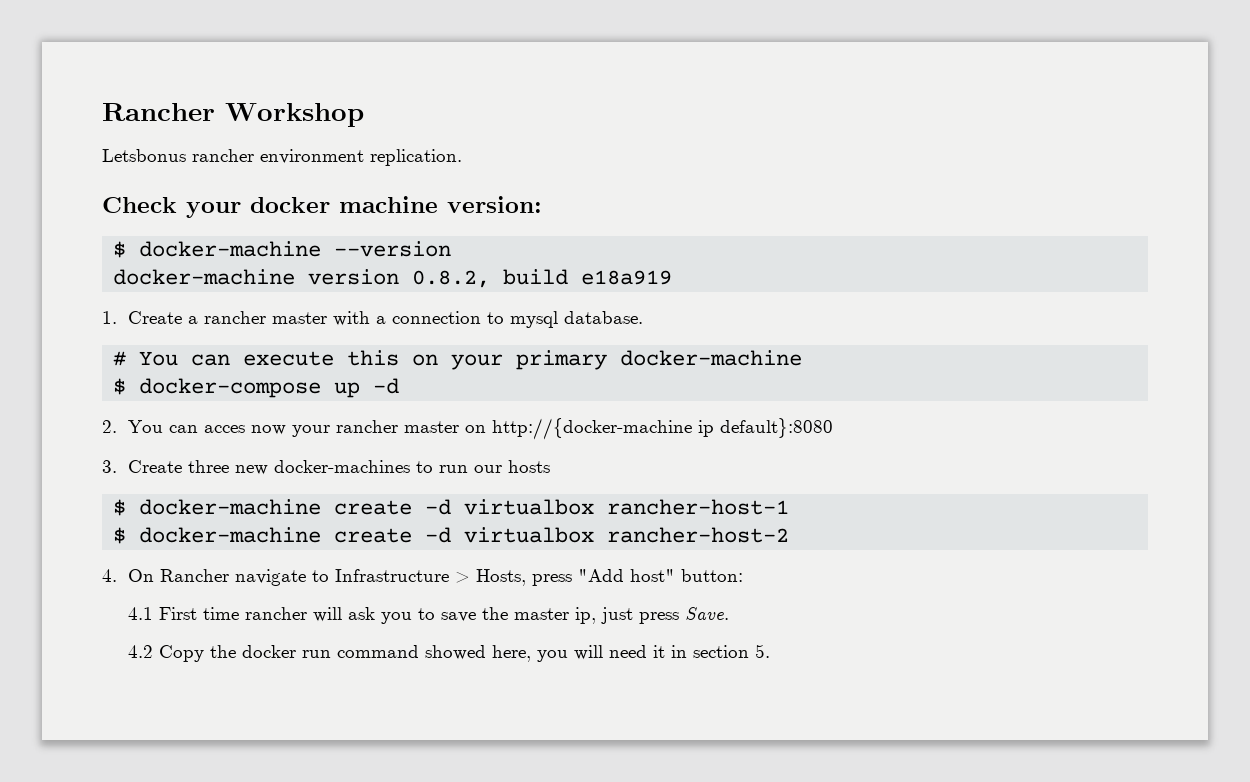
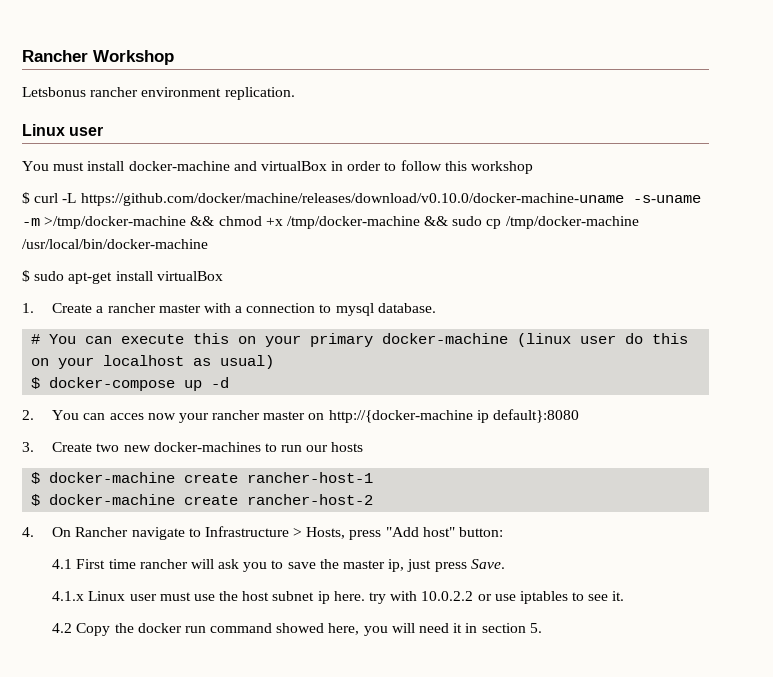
  Letsbonus rancher environment replication.
- Check your docker machine version:
- $ docker-machine --version
- docker-machine version 0.8.2, build e18a919
+ Linux user
+ You must install docker-machine and virtualBox in order to follow this workshop
+ $ curl -L https://github.com/docker/machine/releases/download/v0.10.0/docker-machine-uname -s-uname -m >/tmp/docker-machine && chmod +x /tmp/docker-machine && sudo cp /tmp/docker-machine /usr/local/bin/docker-machine
+ $ sudo apt-get install virtualBox
- # You can execute this on your primary docker-machine
+ # You can execute this on your primary docker-machine (linux user do this on your localhost as usual)
- 3. Create three new docker-machines to run our hosts
+ 3. Create two new docker-machines to run our hosts
- $ docker-machine create -d virtualbox rancher-host-1
+ $ docker-machine create rancher-host-1
- $ docker-machine create -d virtualbox rancher-host-2
+ $ docker-machine create rancher-host-2
+ 4.1.x Linux user must use the host subnet ip here. try with 10.0.2.2 or use iptables to see it.

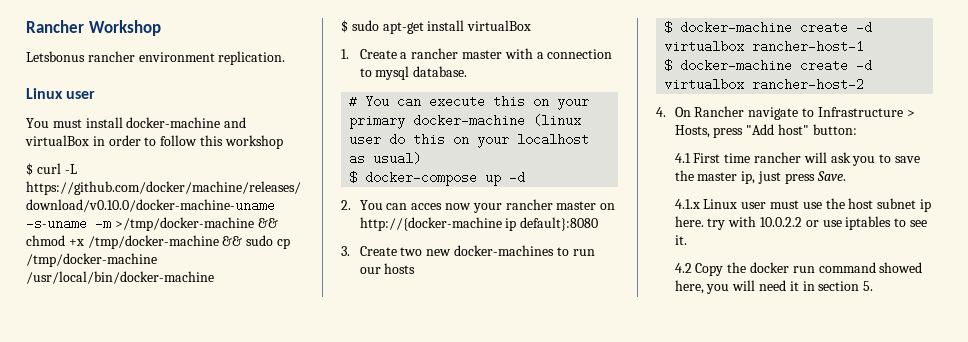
- $ docker-machine create rancher-host-1
+ $ docker-machine create -d virtualbox rancher-host-1
- $ docker-machine create rancher-host-2
+ $ docker-machine create -d virtualbox rancher-host-2

